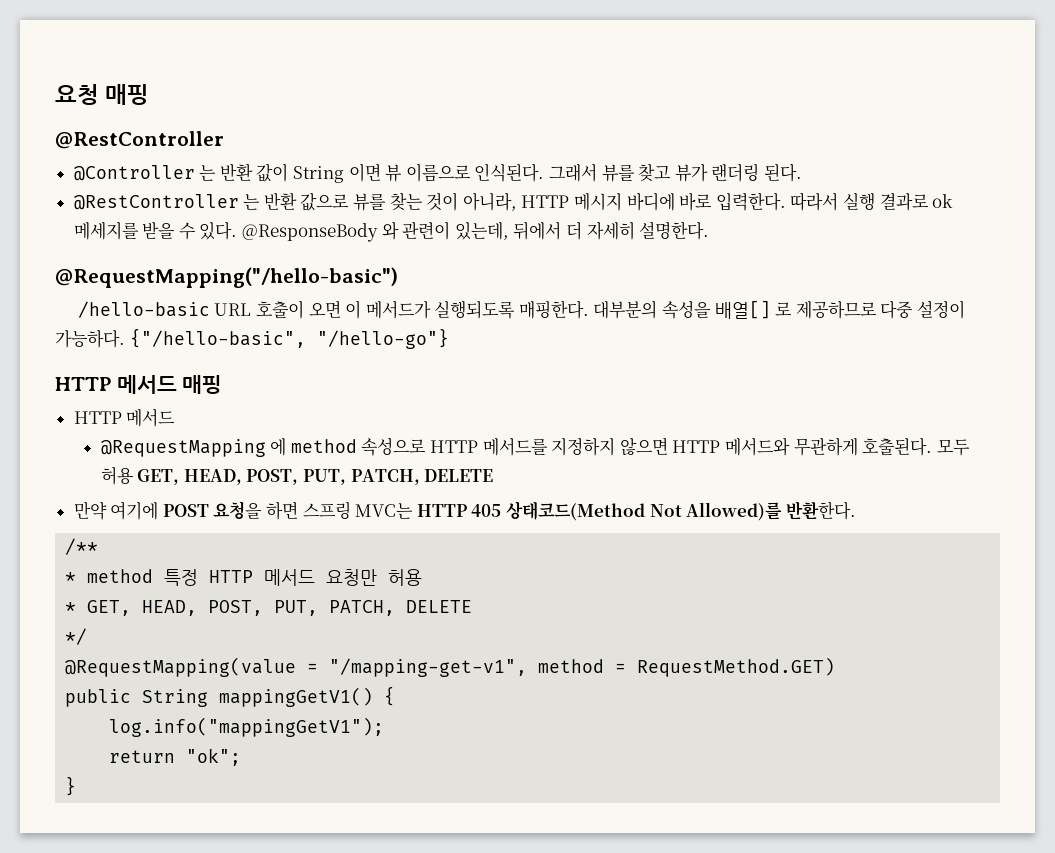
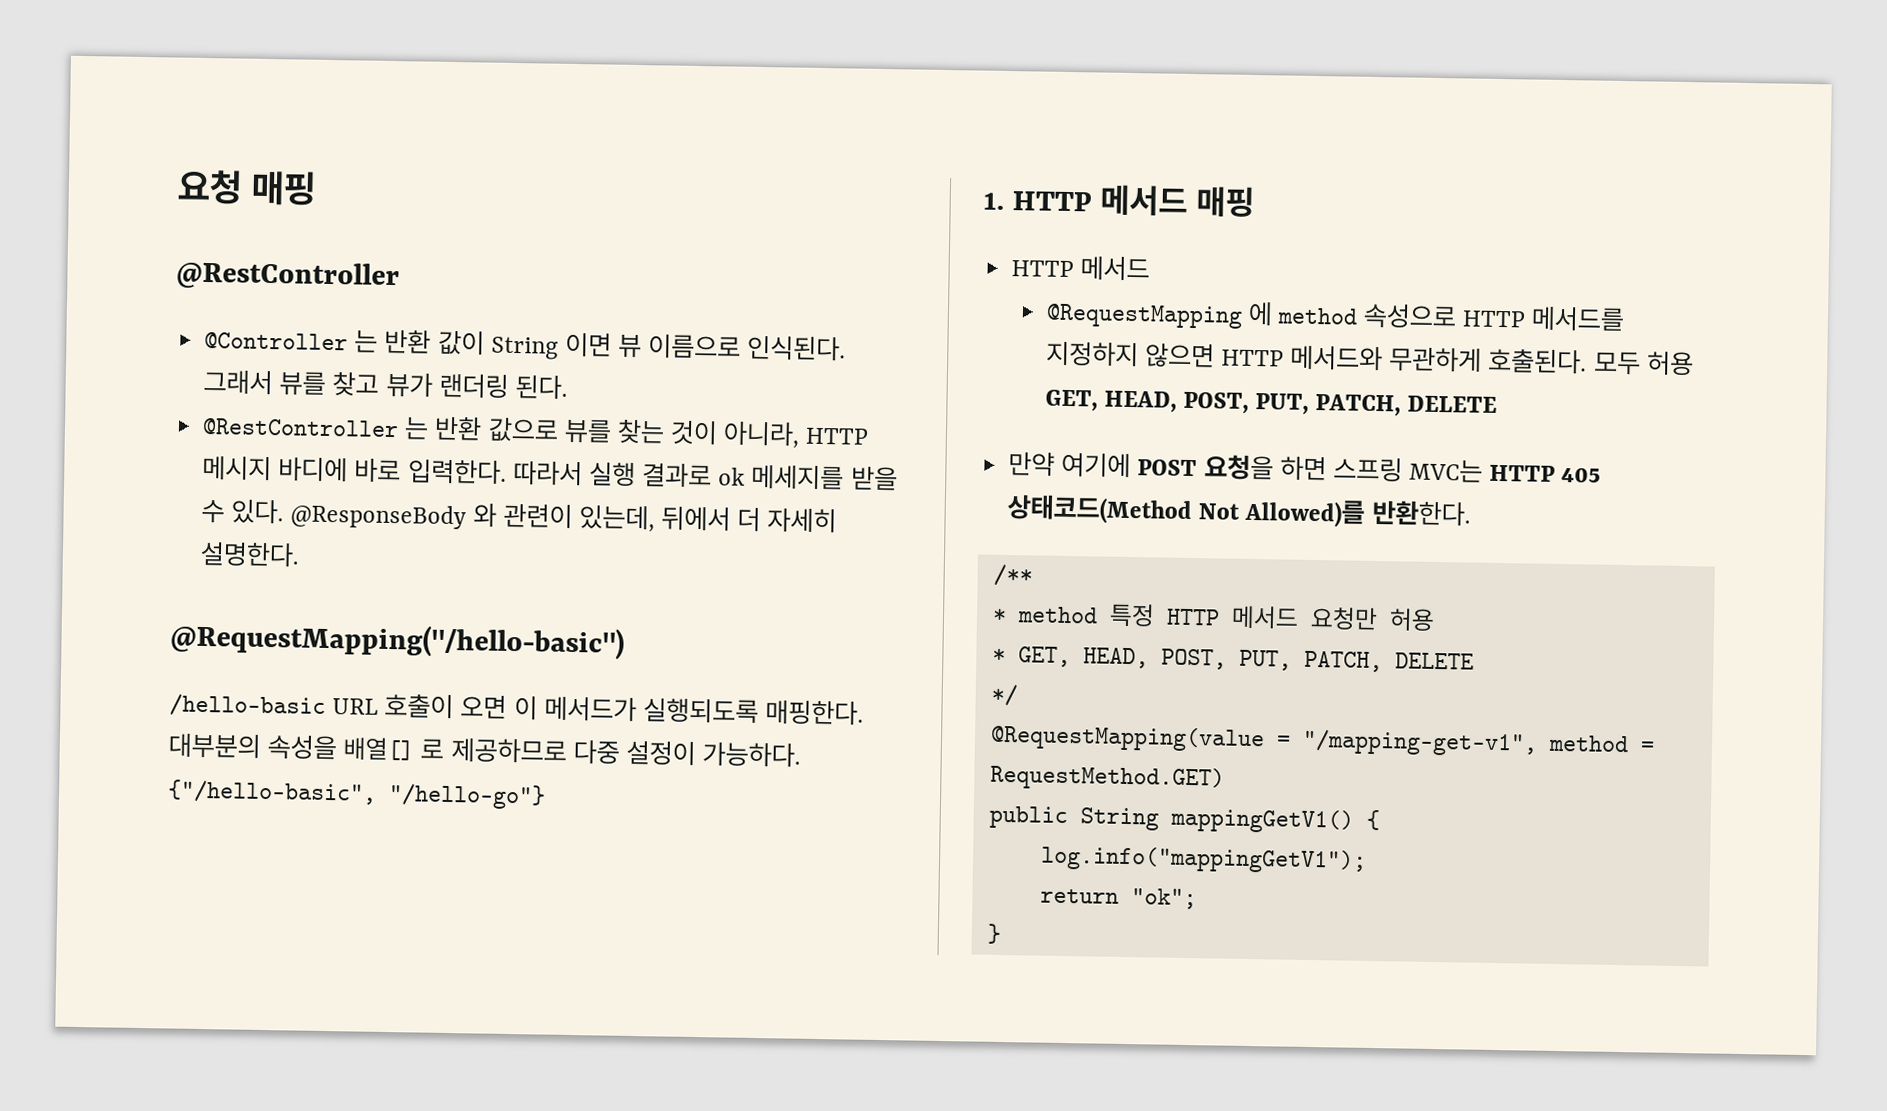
- HTTP 메서드 매핑
+ 1. HTTP 메서드 매핑

